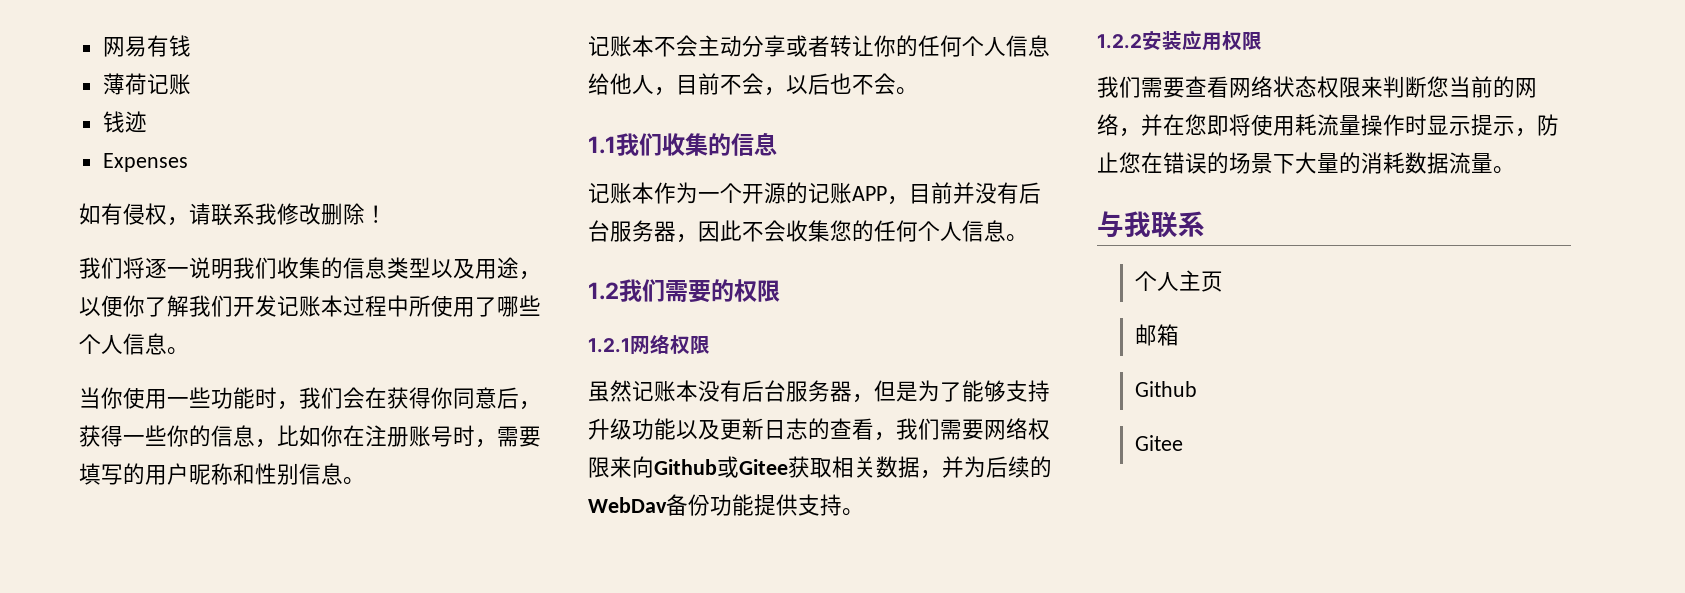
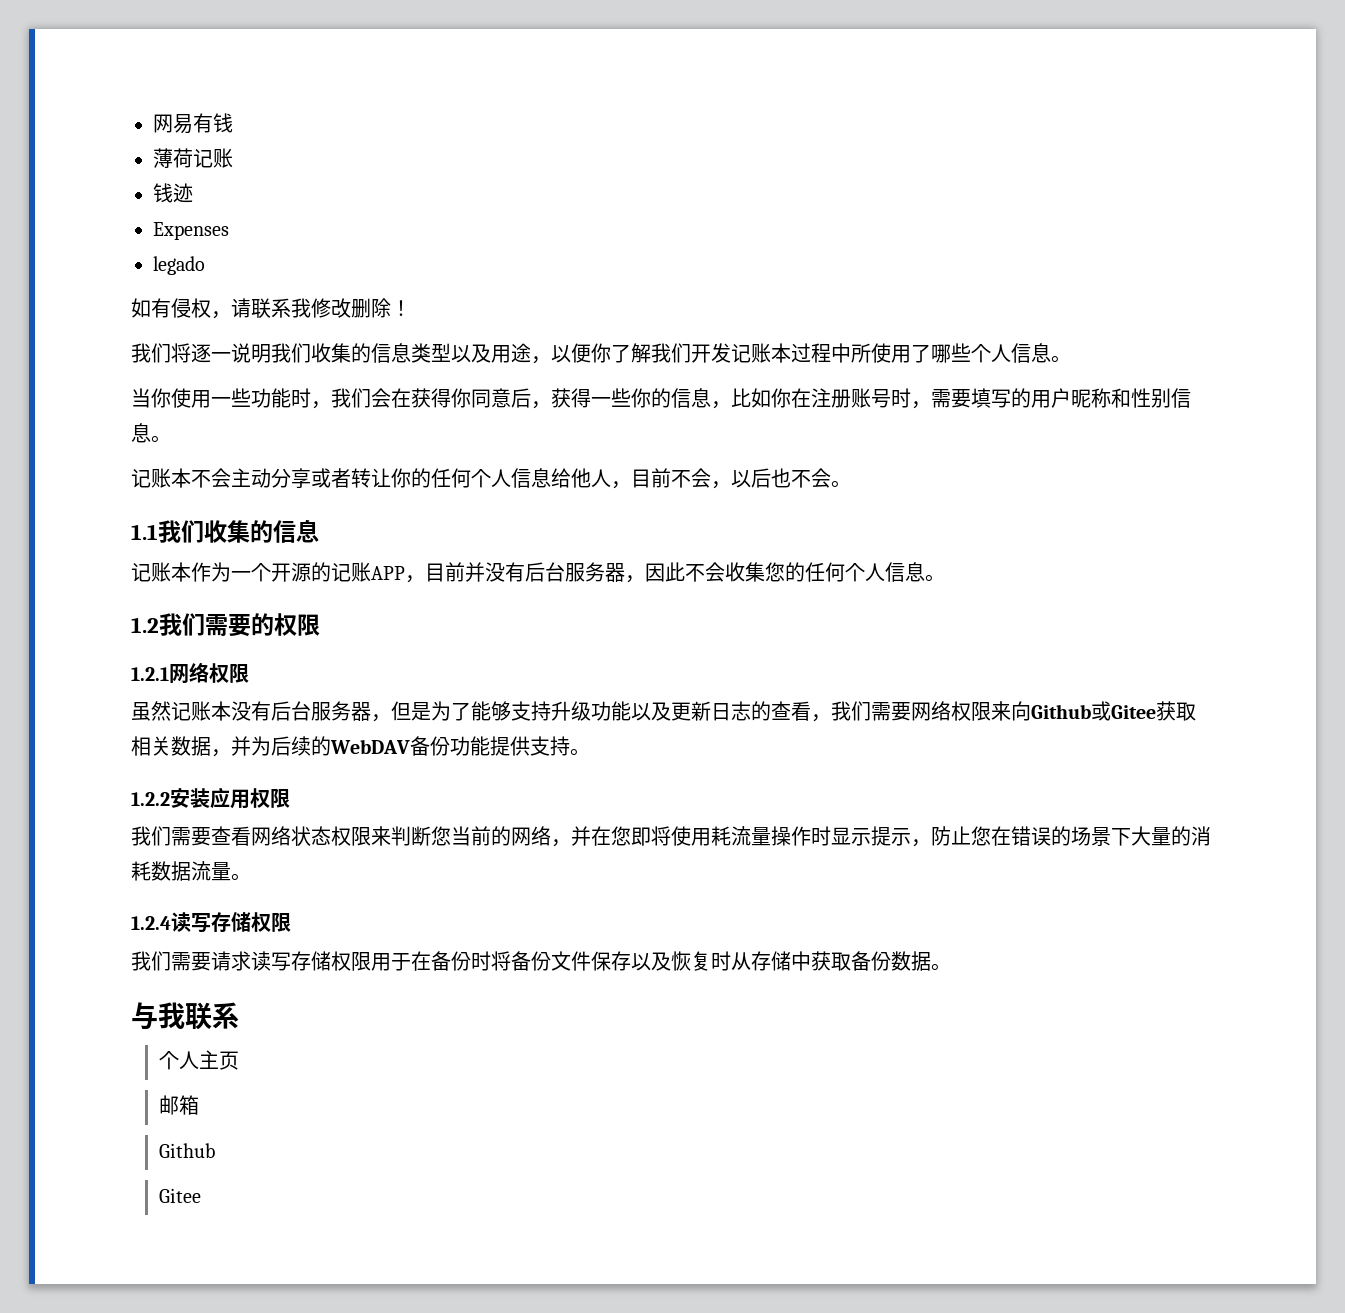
+ legado
- 虽然记账本没有后台服务器，但是为了能够支持升级功能以及更新日志的查看，我们需要网络权限来向Github或Gitee获取相关数据，并为后续的WebDav备份功能提供支持。
+ 虽然记账本没有后台服务器，但是为了能够支持升级功能以及更新日志的查看，我们需要网络权限来向Github或Gitee获取相关数据，并为后续的WebDAV备份功能提供支持。
+ 1.2.4读写存储权限
+ 我们需要请求读写存储权限用于在备份时将备份文件保存以及恢复时从存储中获取备份数据。

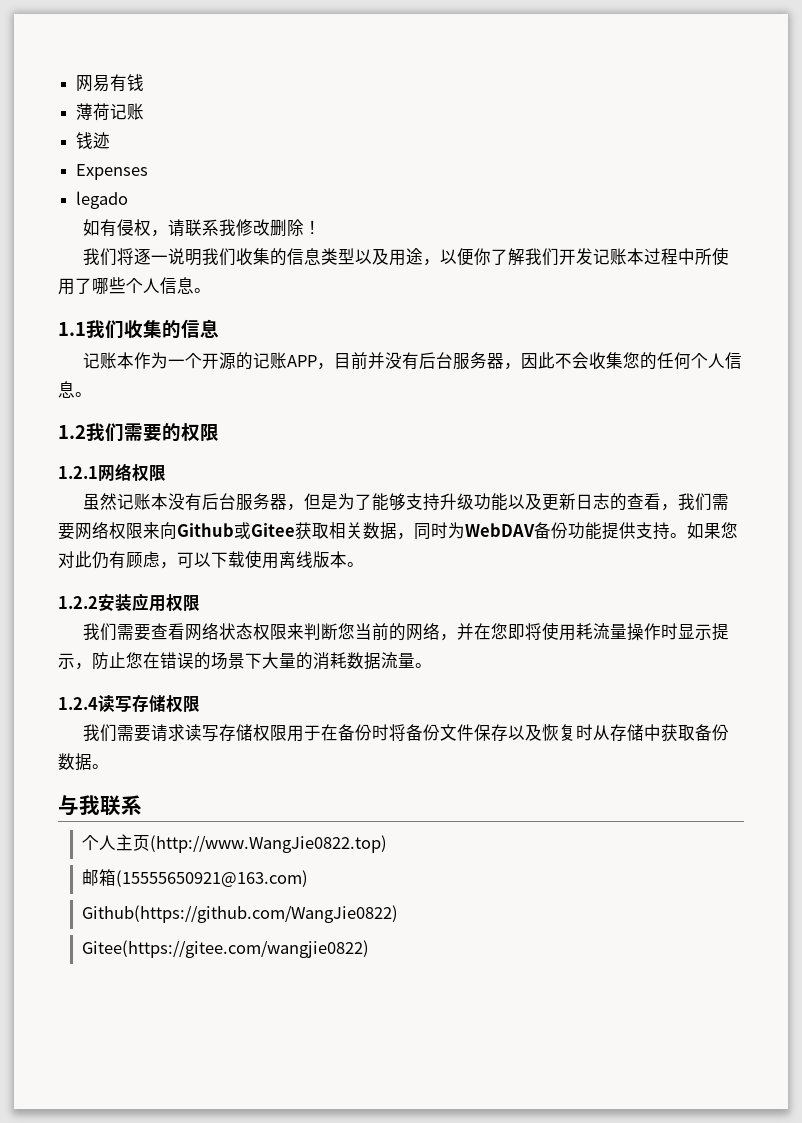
- 当你使用一些功能时，我们会在获得你同意后，获得一些你的信息，比如你在注册账号时，需要填写的用户昵称和性别信息。
- 记账本不会主动分享或者转让你的任何个人信息给他人，目前不会，以后也不会。
- 虽然记账本没有后台服务器，但是为了能够支持升级功能以及更新日志的查看，我们需要网络权限来向Github或Gitee获取相关数据，并为后续的WebDAV备份功能提供支持。
+ 虽然记账本没有后台服务器，但是为了能够支持升级功能以及更新日志的查看，我们需要网络权限来向Github或Gitee获取相关数据，同时为WebDAV备份功能提供支持。如果您对此仍有顾虑，可以下载使用离线版本。
- 个人主页
+ 个人主页(http://www.WangJie0822.top)
- 邮箱
- Github
- Gitee
+ 邮箱(15555650921@163.com)
+ Github(https://github.com/WangJie0822)
+ Gitee(https://gitee.com/wangjie0822)

